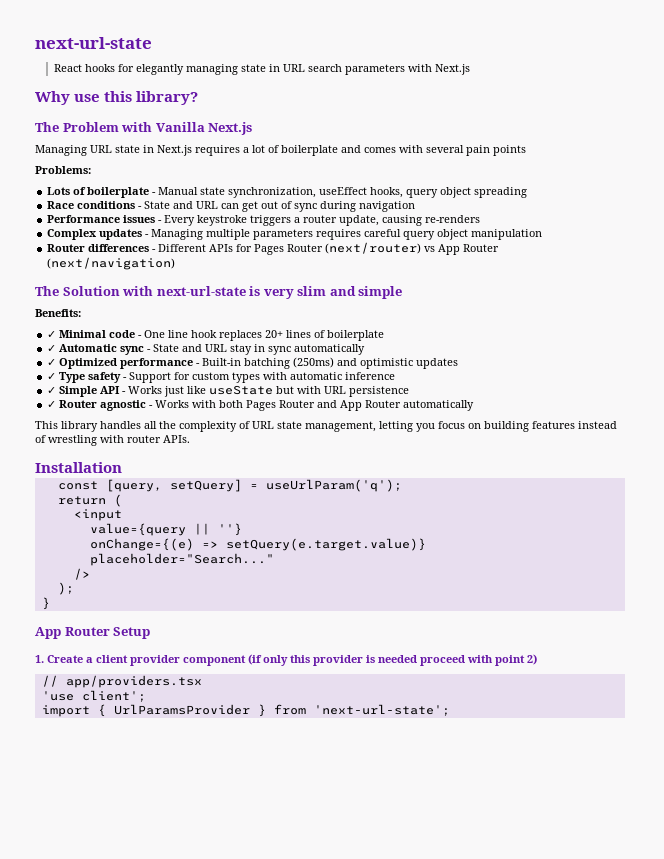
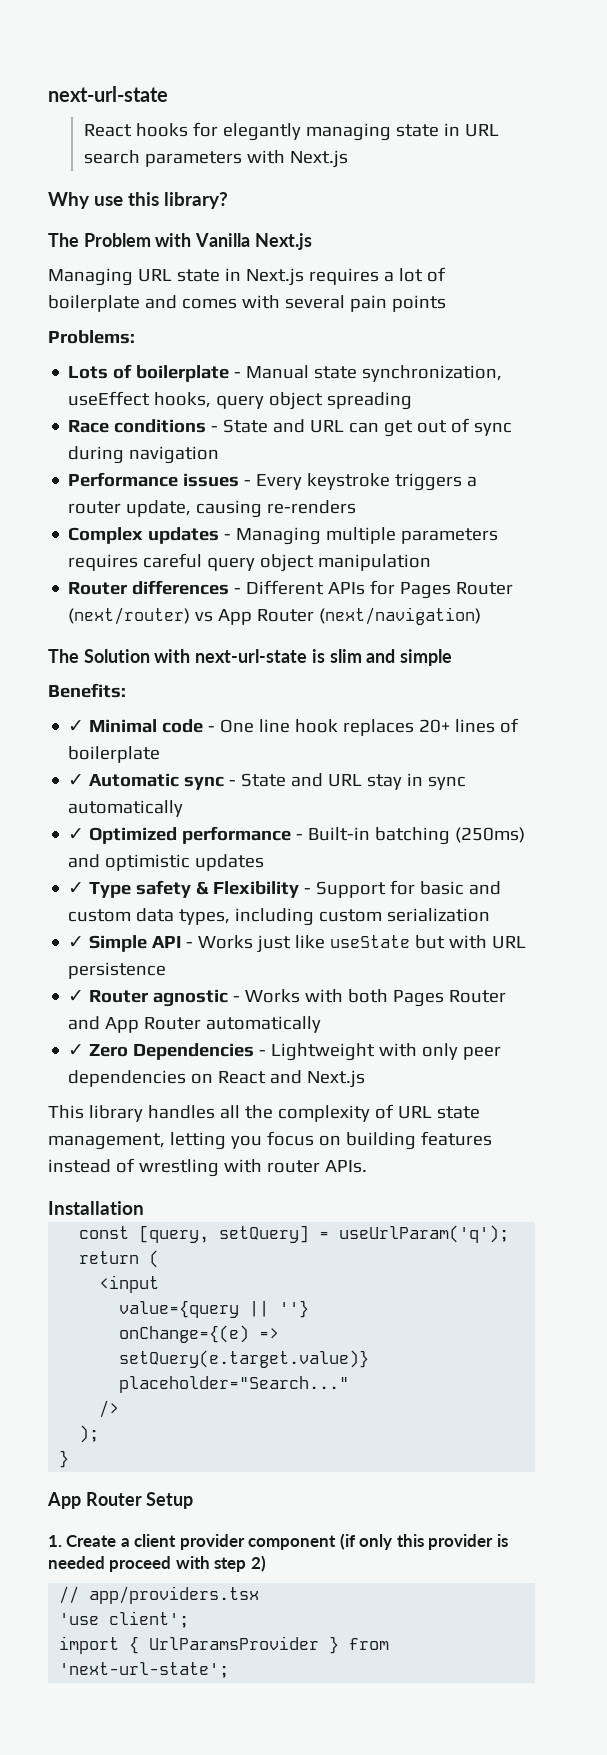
- The Solution with next-url-state is very slim and simple
+ The Solution with next-url-state is slim and simple
- ✓ Type safety - Support for custom types with automatic inference
+ ✓ Type safety & Flexibility - Support for basic and custom data types, including custom serialization
+ ✓ Zero Dependencies - Lightweight with only peer dependencies on React and Next.js
- 1. Create a client provider component (if only this provider is needed proceed with point 2)
+ 1. Create a client provider component (if only this provider is needed proceed with step 2)

